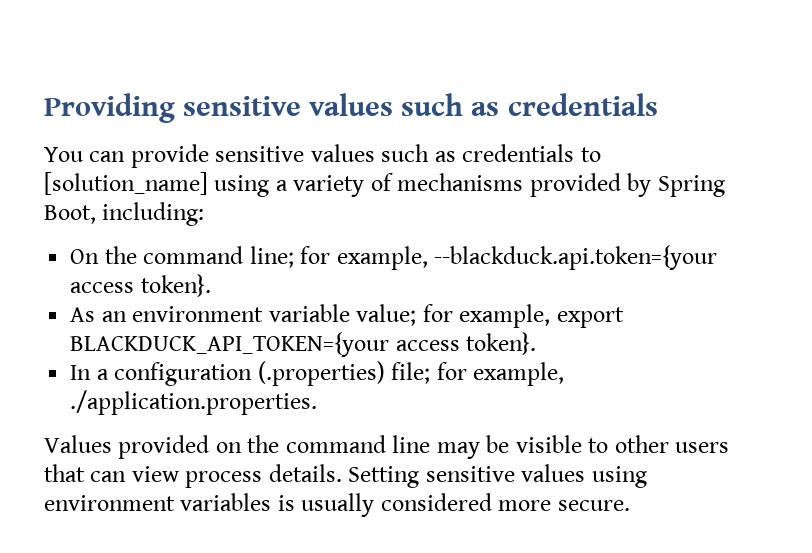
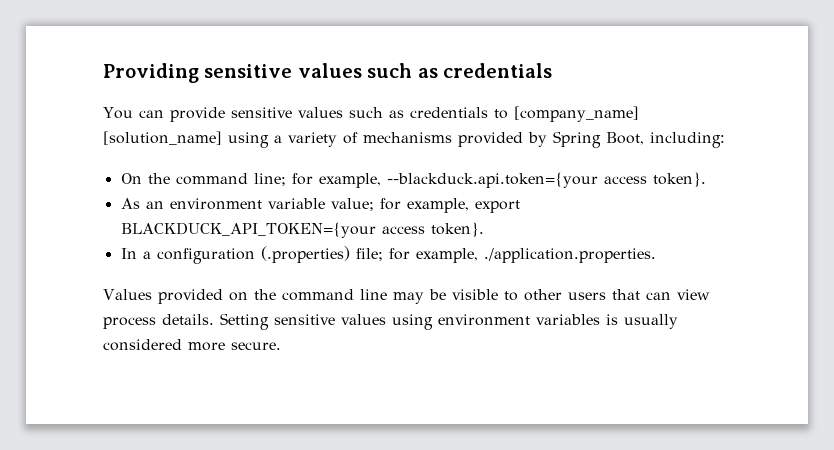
- You can provide sensitive values such as credentials to [solution_name] using a variety of mechanisms provided by Spring Boot, including:
+ You can provide sensitive values such as credentials to [company_name] [solution_name] using a variety of mechanisms provided by Spring Boot, including:

